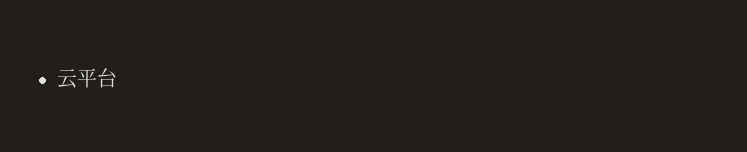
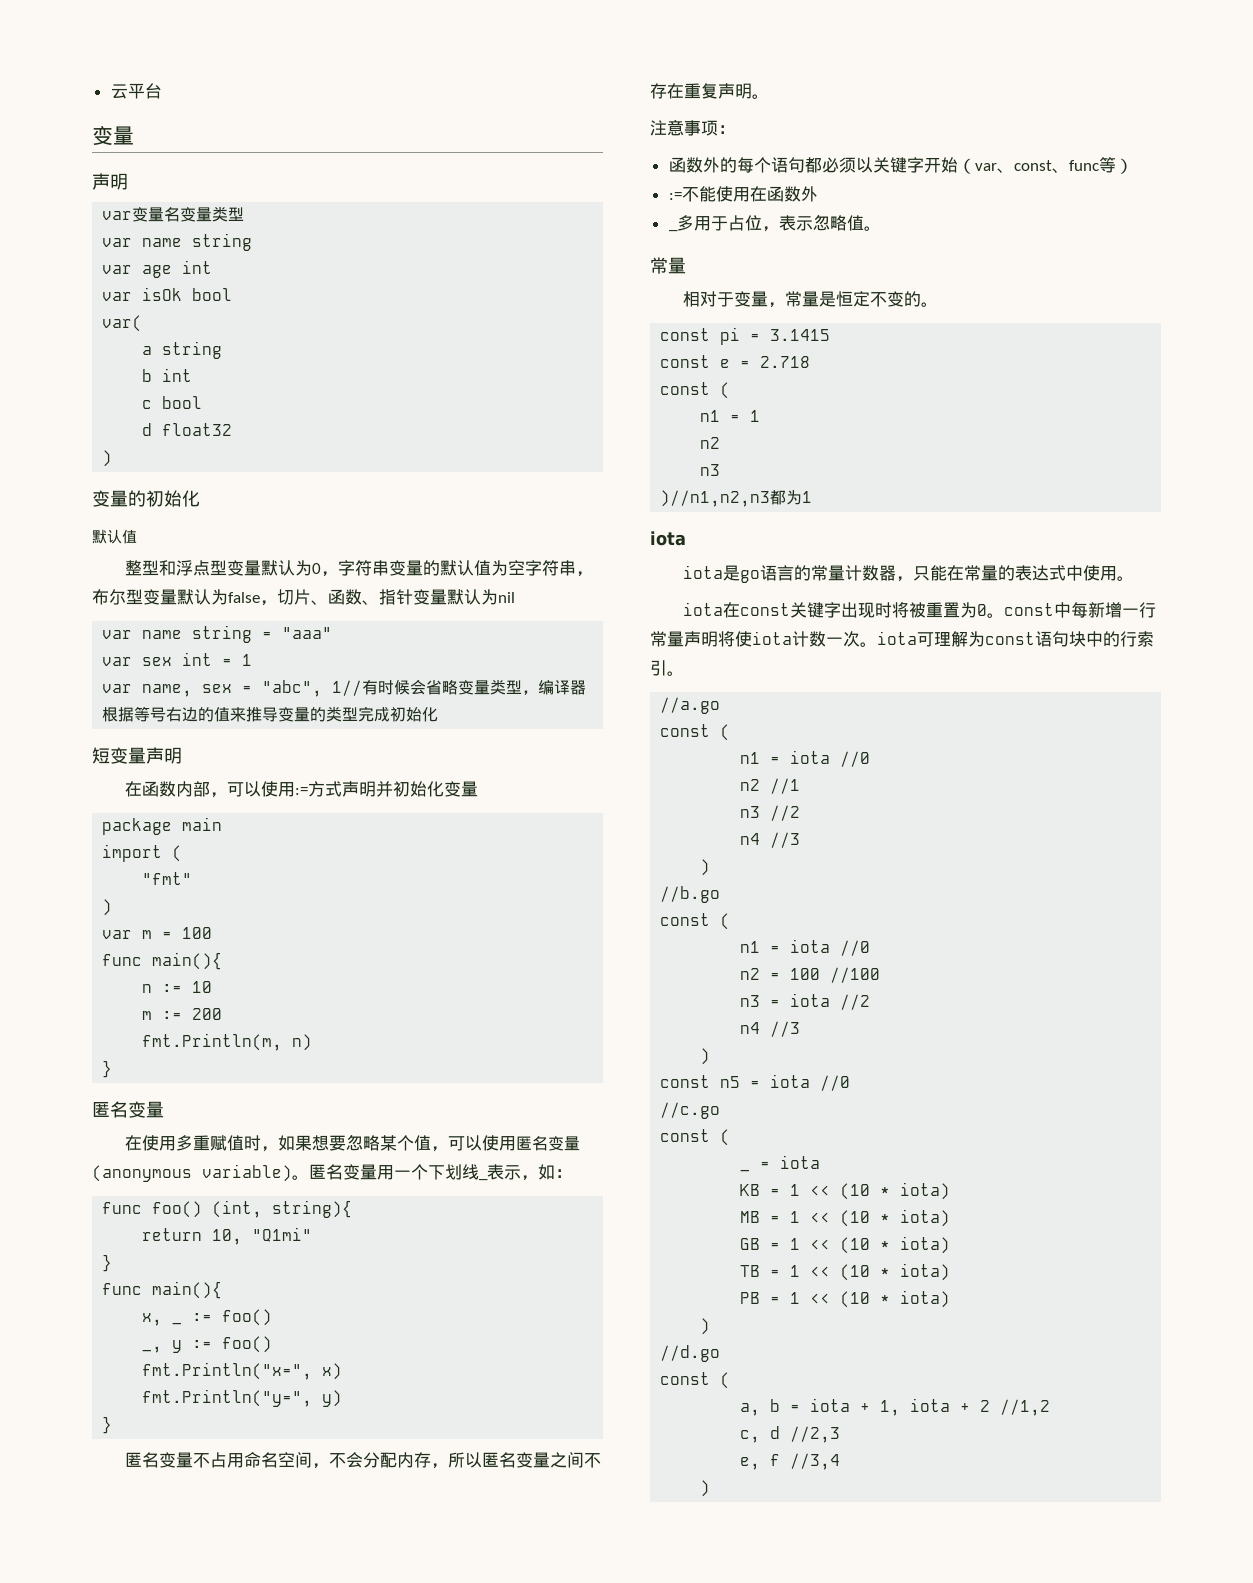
  云平台
+ 变量
+ 声明
+ var变量名变量类型
+ var name string
+ var age int
+ var isOk bool
+ var(
+ a string
+ b int
+ c bool
+ d float32
+ )
+ 变量的初始化
+ 默认值
+ 整型和浮点型变量默认为0，字符串变量的默认值为空字符串，布尔型变量默认为false，切片、函数、指针变量默认为nil
+ var name string = "aaa"
+ var sex int = 1
+ var name, sex = "abc", 1//有时候会省略变量类型，编译器根据等号右边的值来推导变量的类型完成初始化
+ 短变量声明
+ 在函数内部，可以使用:=方式声明并初始化变量
+ package main
+ import (
+ "fmt"
+ )
+ var m = 100
+ func main(){
+ n := 10
+ m := 200
+ fmt.Println(m, n)
+ }
+ 匿名变量
+ 在使用多重赋值时，如果想要忽略某个值，可以使用匿名变量(anonymous variable)。匿名变量用一个下划线_表示，如：
+ func foo() (int, string){
+ return 10, "Q1mi"
+ }
+ func main(){
+ x, _ := foo()
+ _, y := foo()
+ fmt.Println("x=", x)
+ fmt.Println("y=", y)
+ }
+ 匿名变量不占用命名空间，不会分配内存，所以匿名变量之间不存在重复声明。
+ 注意事项：
+ 函数外的每个语句都必须以关键字开始（var、const、func等）
+ :=不能使用在函数外
+ _多用于占位，表示忽略值。
+ 常量
+ 相对于变量，常量是恒定不变的。
+ const pi = 3.1415
+ const e = 2.718
+ const (
+ n1 = 1
+ n2
+ n3
+ )//n1,n2,n3都为1
+ iota
+ iota是go语言的常量计数器，只能在常量的表达式中使用。
+ iota在const关键字出现时将被重置为0。const中每新增一行常量声明将使iota计数一次。iota可理解为const语句块中的行索引。
+ //a.go
+ const (
+ n1 = iota //0
+ n2 //1
+ n3 //2
+ n4 //3
+ )
+ //b.go
+ const (
+ n1 = iota //0
+ n2 = 100 //100
+ n3 = iota //2
+ n4 //3
+ )
+ const n5 = iota //0
+ //c.go
+ const (
+ _ = iota
+ KB = 1 << (10 * iota)
+ MB = 1 << (10 * iota)
+ GB = 1 << (10 * iota)
+ TB = 1 << (10 * iota)
+ PB = 1 << (10 * iota)
+ )
+ //d.go
+ const (
+ a, b = iota + 1, iota + 2 //1,2
+ c, d //2,3
+ e, f //3,4
+ )

